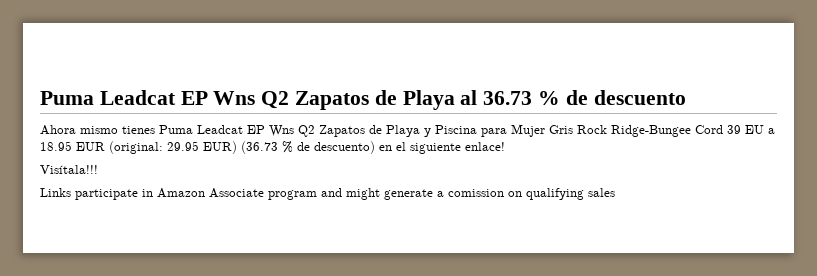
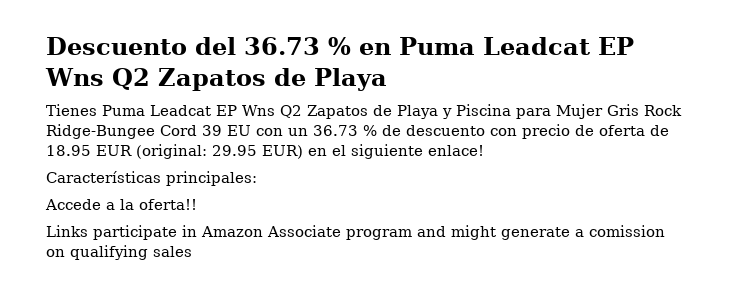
- Puma Leadcat EP Wns Q2 Zapatos de Playa al 36.73 % de descuento
- Ahora mismo tienes Puma Leadcat EP Wns Q2 Zapatos de Playa y Piscina para Mujer Gris Rock Ridge-Bungee Cord 39 EU a 18.95 EUR (original: 29.95 EUR) (36.73 % de descuento) en el siguiente enlace!
+ Descuento del 36.73 % en Puma Leadcat EP Wns Q2 Zapatos de Playa
+ Tienes Puma Leadcat EP Wns Q2 Zapatos de Playa y Piscina para Mujer Gris Rock Ridge-Bungee Cord 39 EU con un 36.73 % de descuento con precio de oferta de 18.95 EUR (original: 29.95 EUR) en el siguiente enlace!
- Visítala!!!
+ Características principales:
+ Accede a la oferta!!

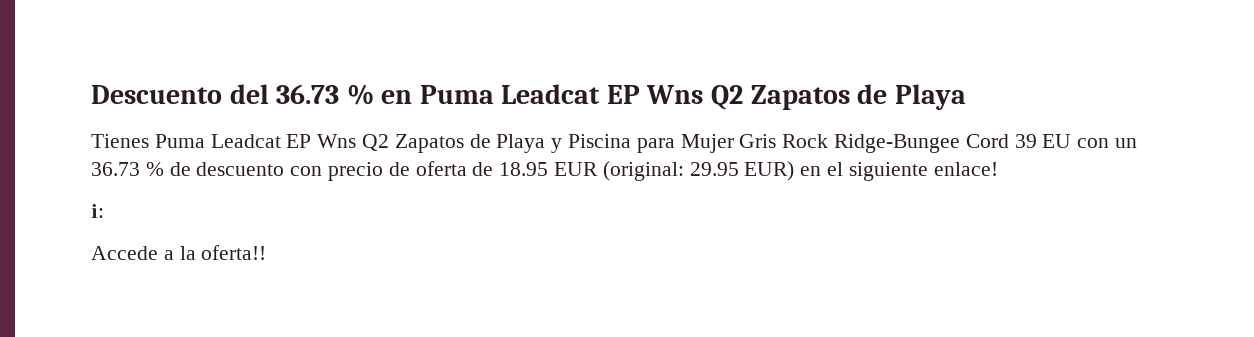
- Características principales:
+ ℹ:
- Links participate in Amazon Associate program and might generate a comission on qualifying sales

